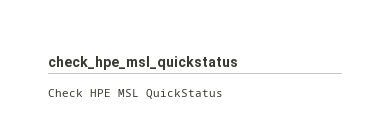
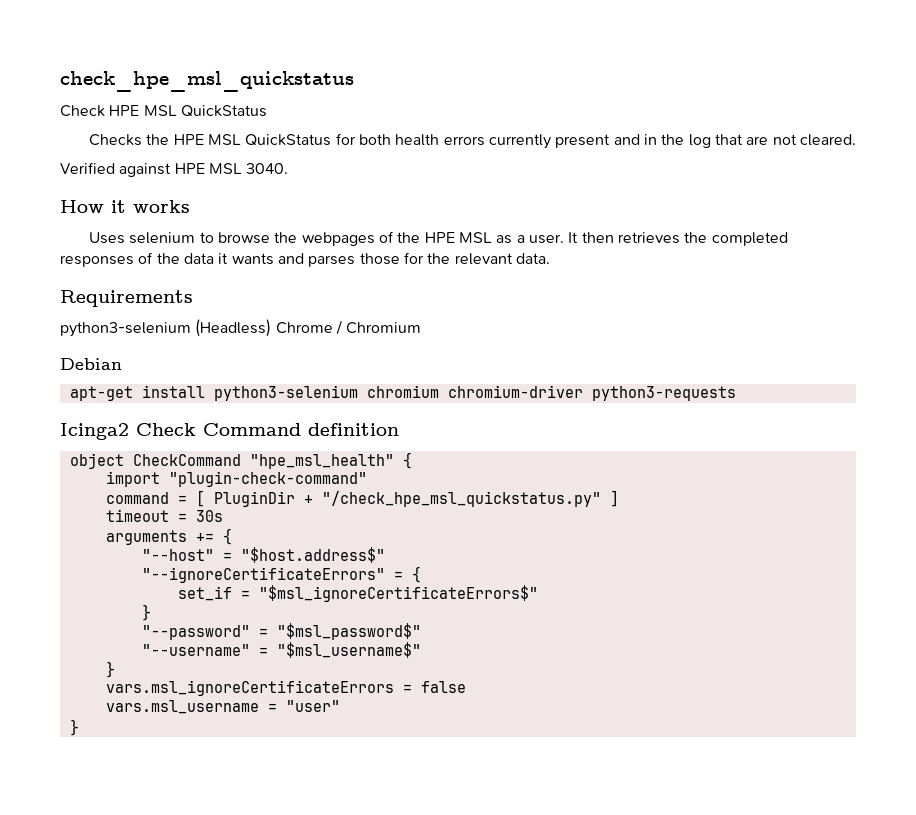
+ Checks the HPE MSL QuickStatus for both health errors currently present and in the log that are not cleared.
+ Verified against HPE MSL 3040.
+ How it works
+ Uses selenium to browse the webpages of the HPE MSL as a user. It then retrieves the completed responses of the data it wants and parses those for the relevant data.
+ Requirements
+ python3-selenium (Headless) Chrome / Chromium
+ Debian
+ apt-get install python3-selenium chromium chromium-driver python3-requests
+ Icinga2 Check Command definition
+ object CheckCommand "hpe_msl_health" {
+ import "plugin-check-command"
+ command = [ PluginDir + "/check_hpe_msl_quickstatus.py" ]
+ timeout = 30s
+ arguments += {
+ "--host" = "$host.address$"
+ "--ignoreCertificateErrors" = {
+ set_if = "$msl_ignoreCertificateErrors$"
+ }
+ "--password" = "$msl_password$"
+ "--username" = "$msl_username$"
+ }
+ vars.msl_ignoreCertificateErrors = false
+ vars.msl_username = "user"
+ }

